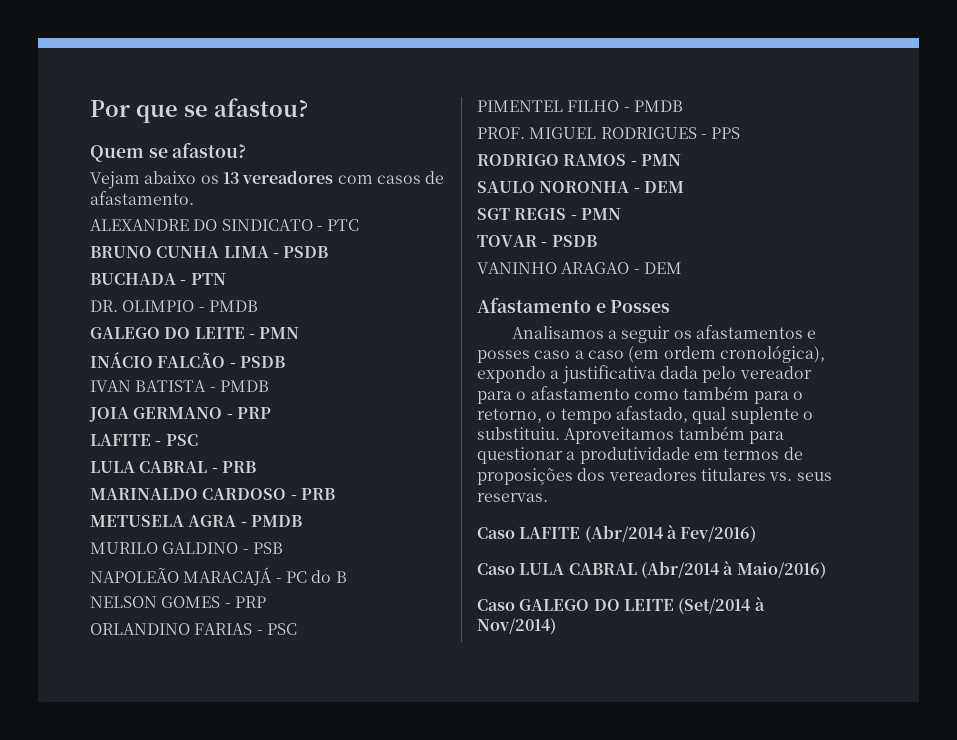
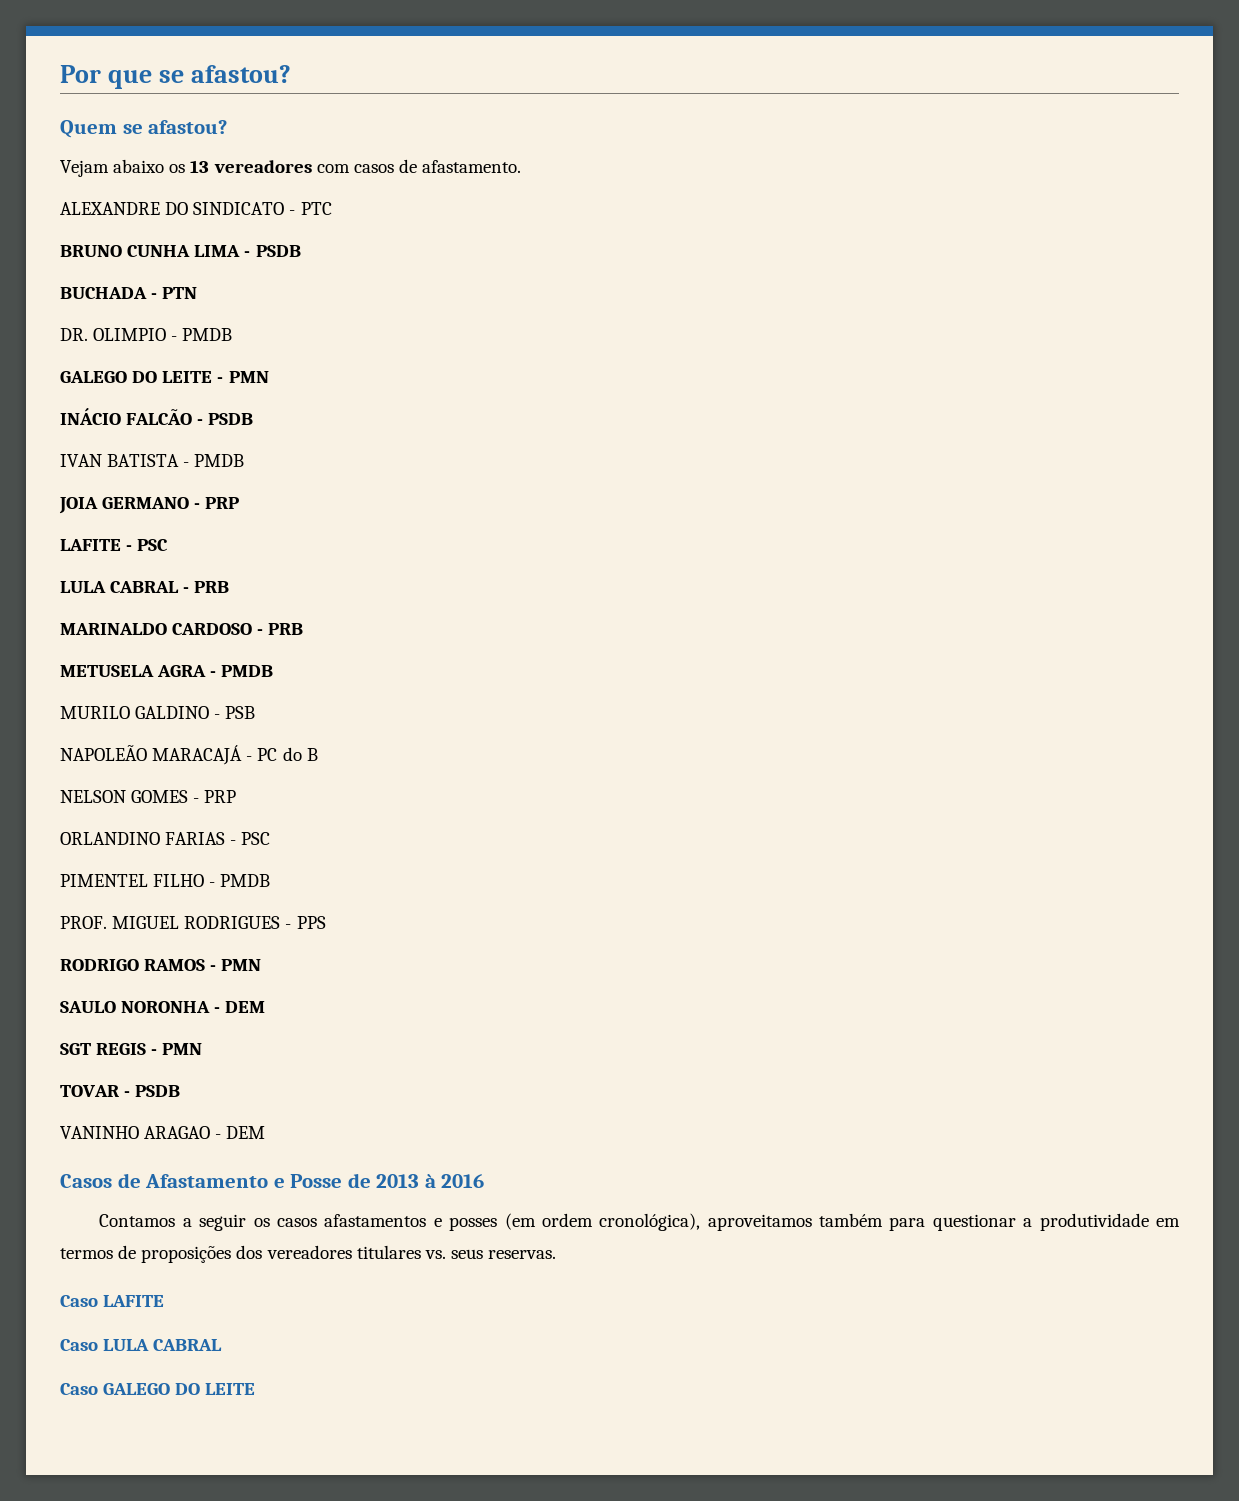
- Afastamento e Posses
- Analisamos a seguir os afastamentos e posses caso a caso (em ordem cronológica), expondo a justificativa dada pelo vereador para o afastamento como também para o retorno, o tempo afastado, qual suplente o substituiu. Aproveitamos também para questionar a produtividade em termos de proposições dos vereadores titulares vs. seus reservas.
+ Casos de Afastamento e Posse de 2013 à 2016
+ Contamos a seguir os casos afastamentos e posses (em ordem cronológica), aproveitamos também para questionar a produtividade em termos de proposições dos vereadores titulares vs. seus reservas.
- Caso LAFITE (Abr/2014 à Fev/2016)
+ Caso LAFITE
- Caso LULA CABRAL (Abr/2014 à Maio/2016)
+ Caso LULA CABRAL
- Caso GALEGO DO LEITE (Set/2014 à Nov/2014)
+ Caso GALEGO DO LEITE

